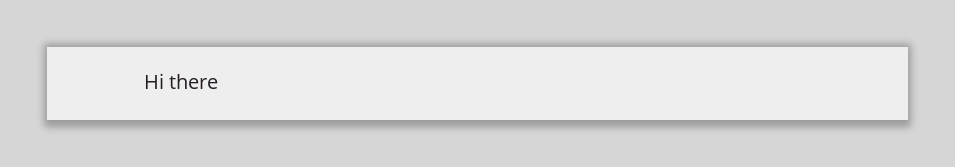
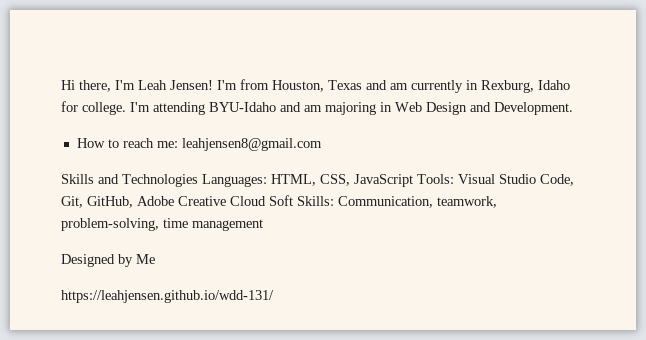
- Hi there
+ Hi there, I'm Leah Jensen! I'm from Houston, Texas and am currently in Rexburg, Idaho for college. I'm attending BYU-Idaho and am majoring in Web Design and Development.
+ How to reach me: leahjensen8@gmail.com
+ Skills and Technologies Languages: HTML, CSS, JavaScript Tools: Visual Studio Code, Git, GitHub, Adobe Creative Cloud Soft Skills: Communication, teamwork, problem-solving, time management
+ Designed by Me
+ https://leahjensen.github.io/wdd-131/

